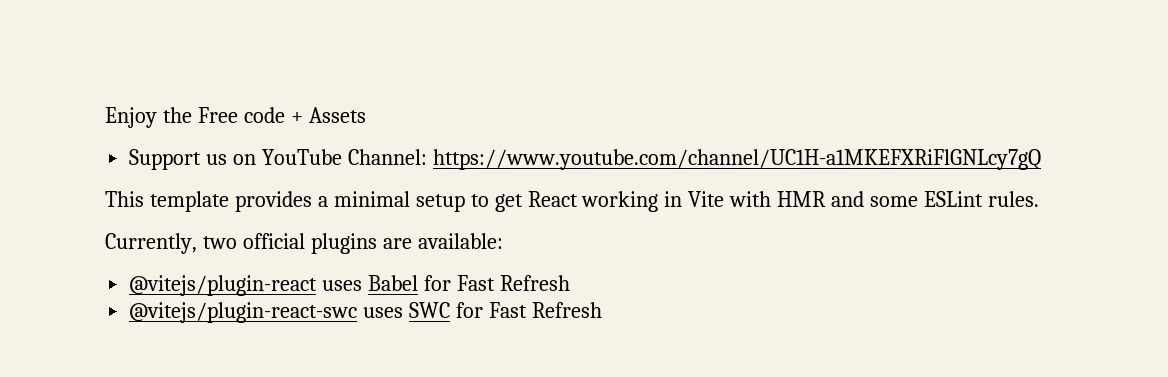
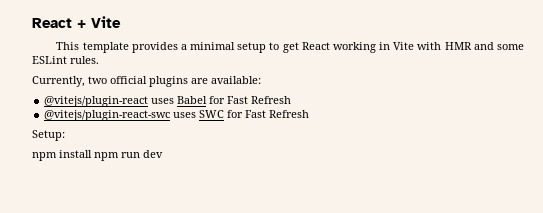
- Enjoy the Free code + Assets
- Support us on YouTube Channel: https://www.youtube.com/channel/UC1H-a1MKEFXRiFlGNLcy7gQ
+ React + Vite
+ Setup:
+ npm install npm run dev

